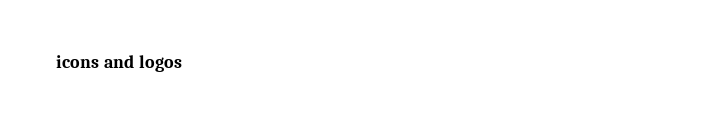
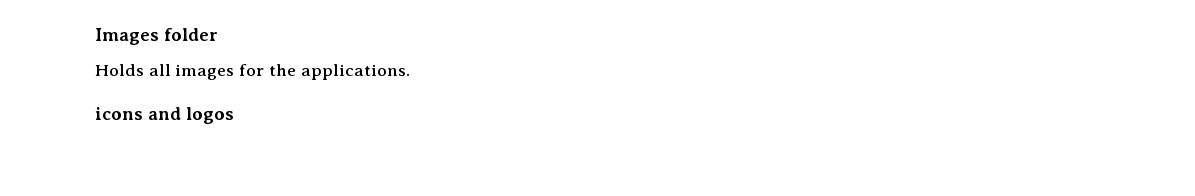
+ Images folder
+ Holds all images for the applications.

